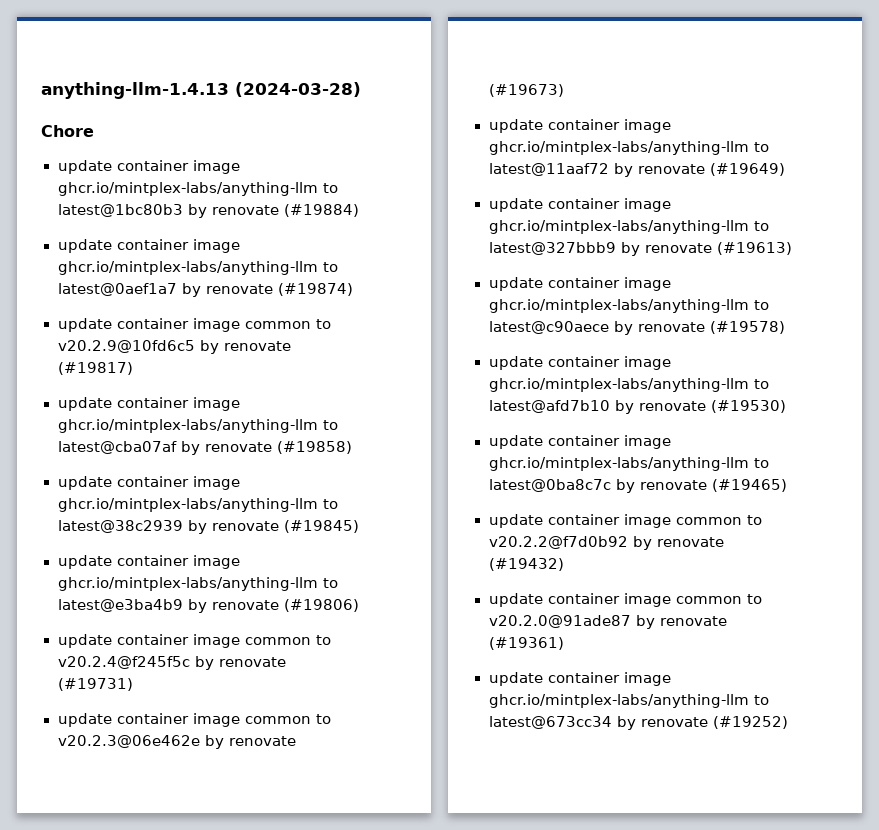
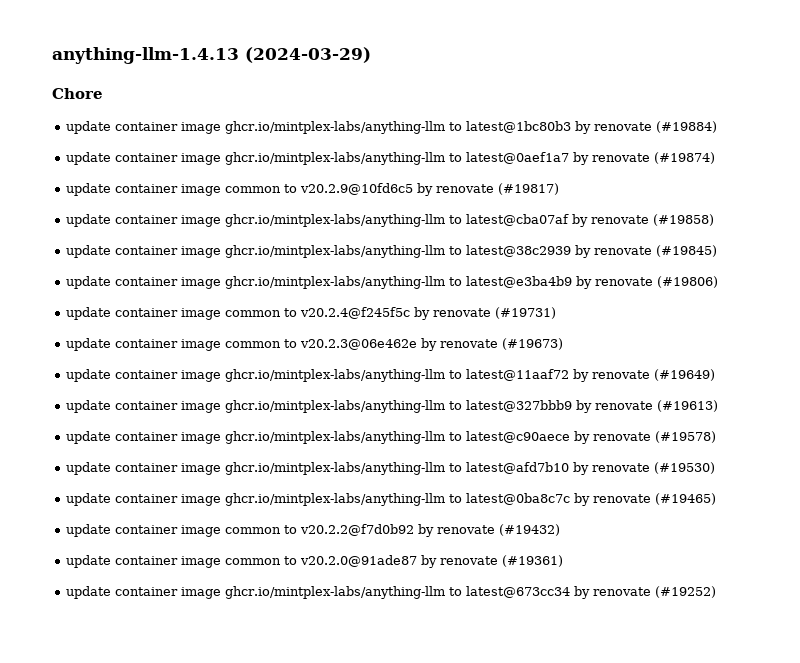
- anything-llm-1.4.13 (2024-03-28)
+ anything-llm-1.4.13 (2024-03-29)

